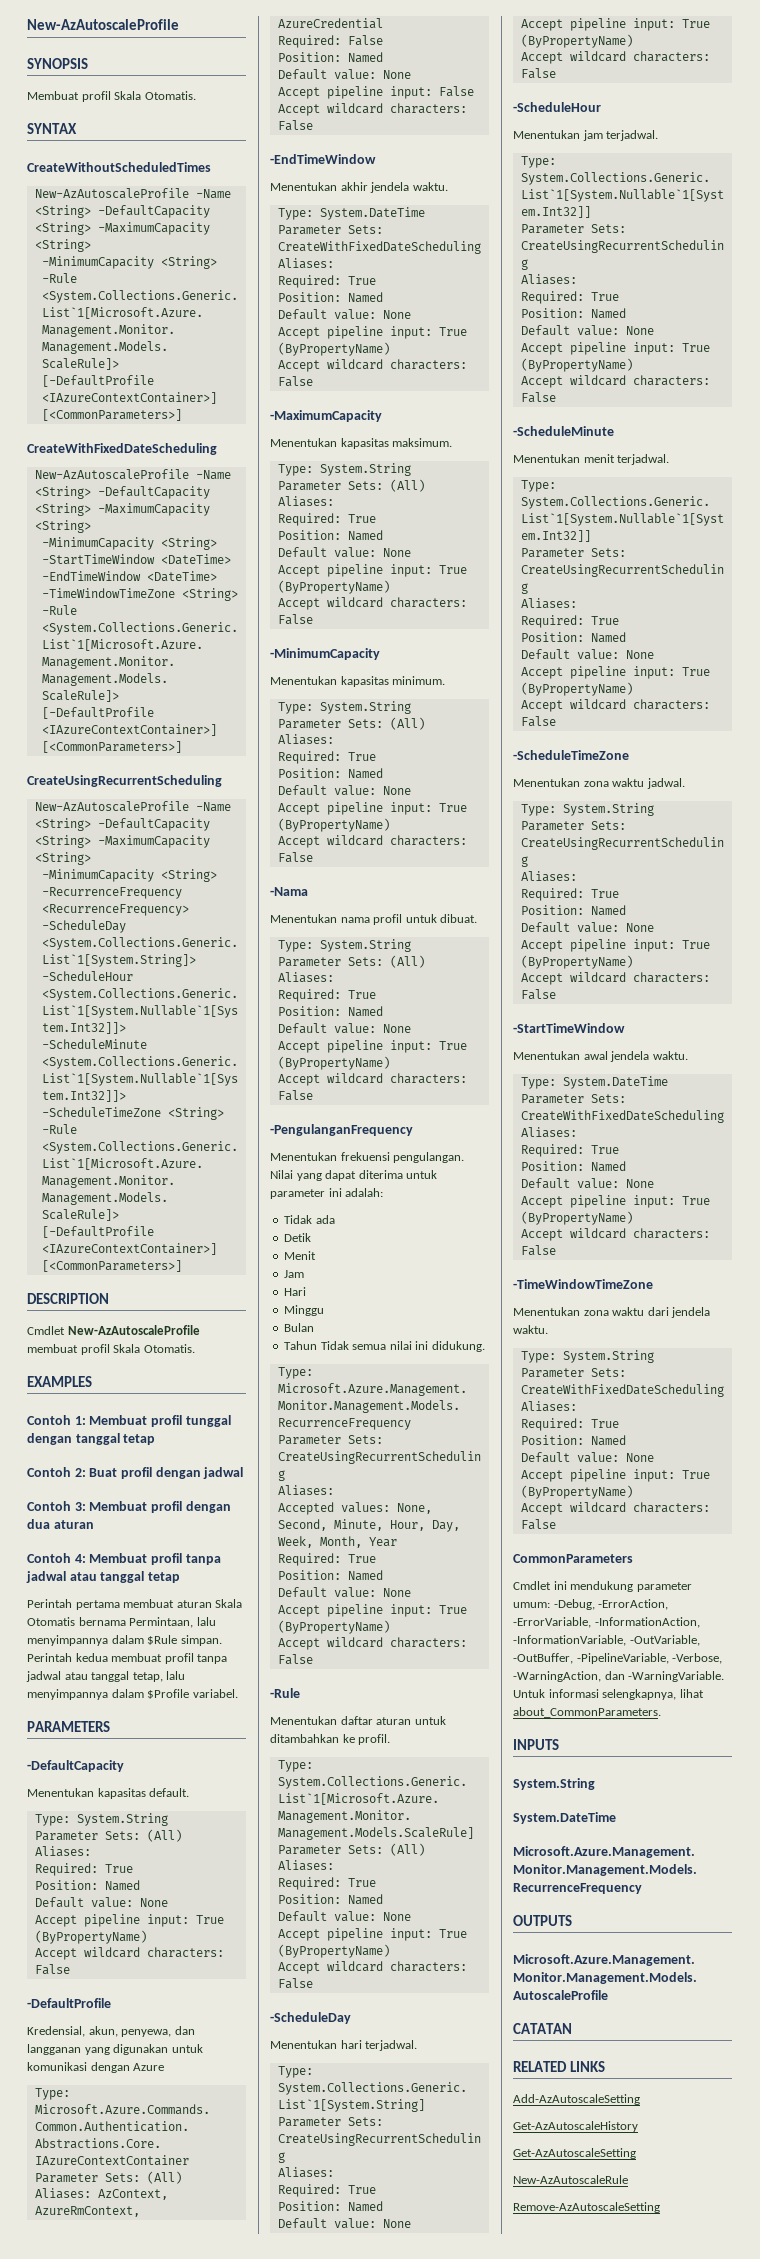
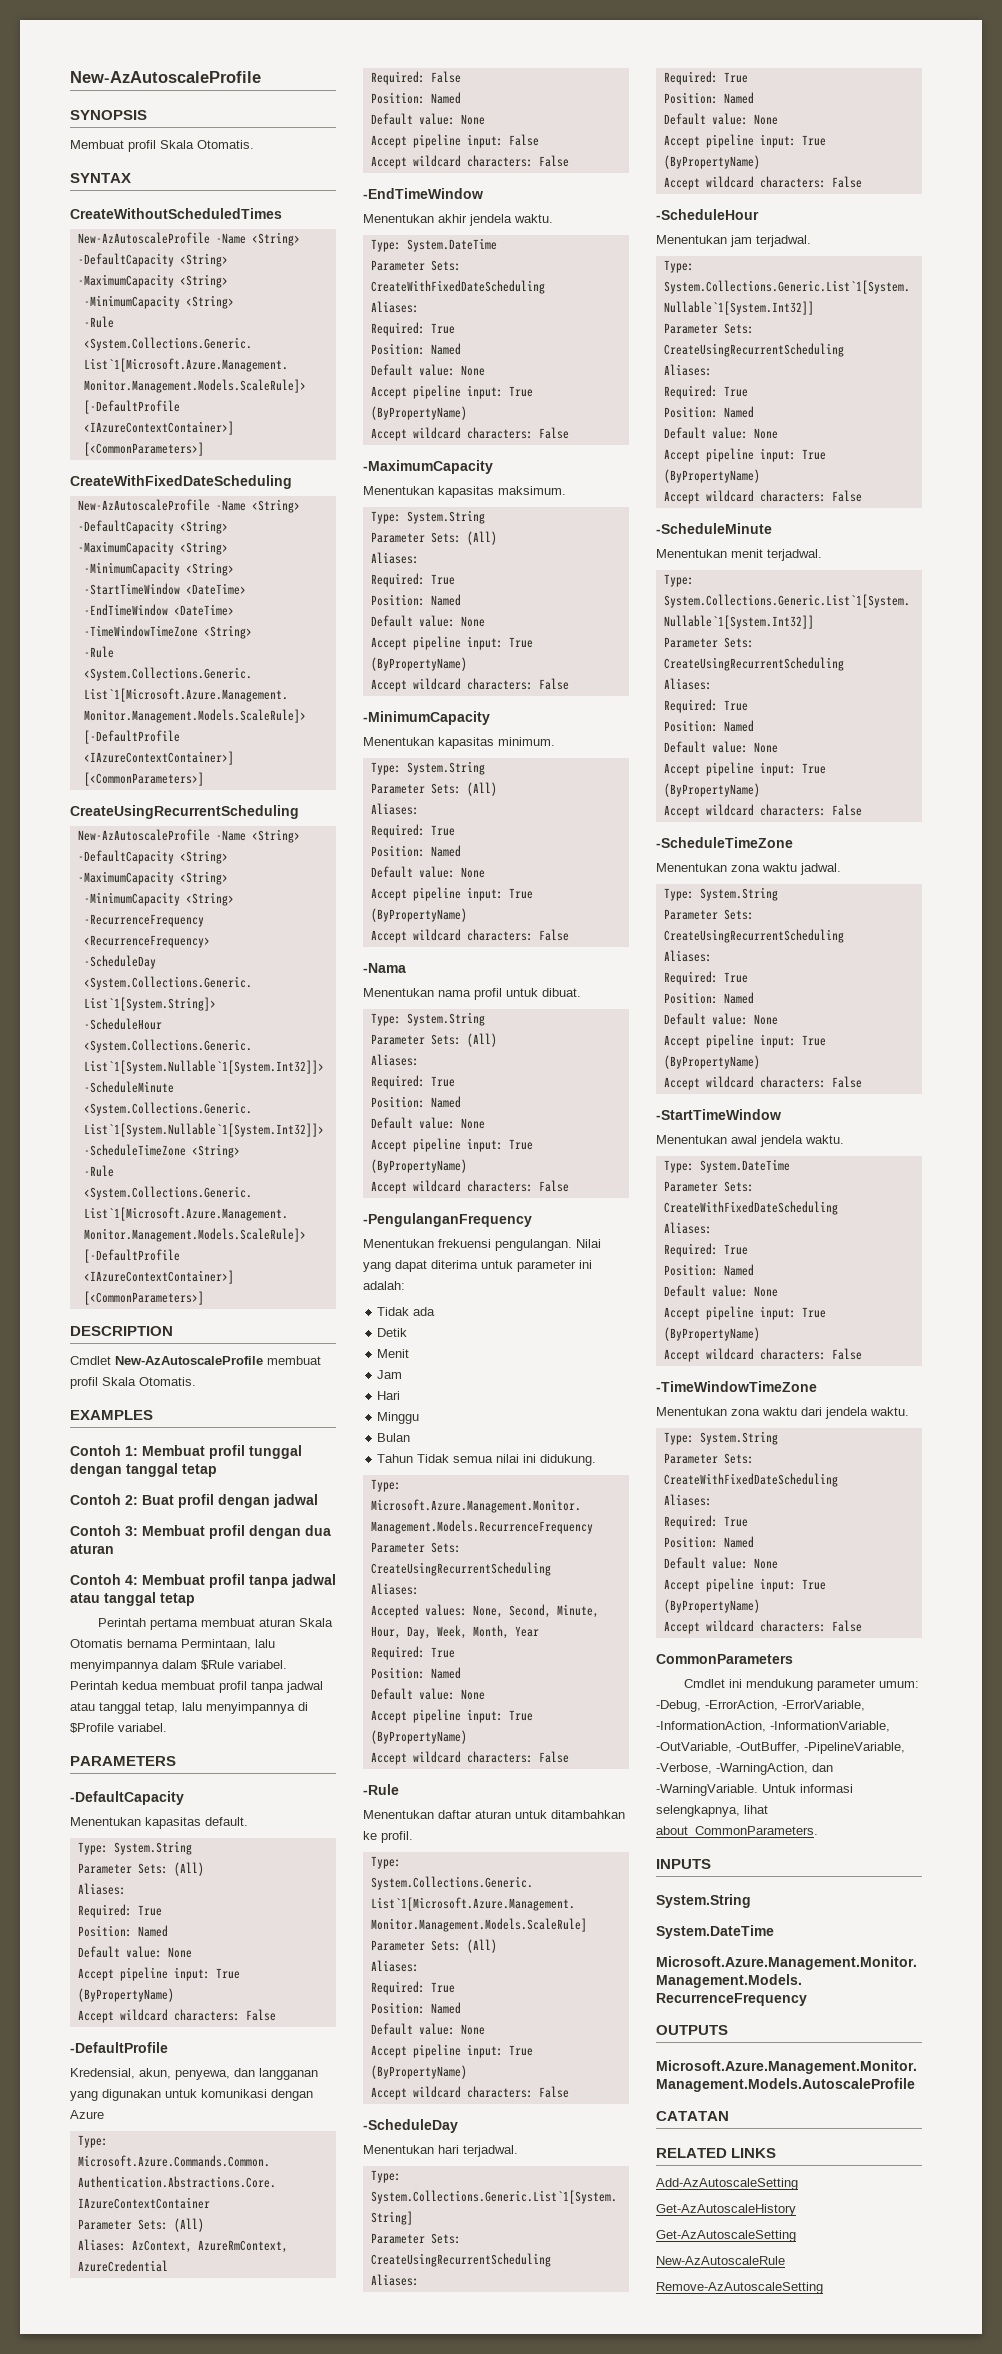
- Perintah pertama membuat aturan Skala Otomatis bernama Permintaan, lalu menyimpannya dalam $Rule simpan.
+ Perintah pertama membuat aturan Skala Otomatis bernama Permintaan, lalu menyimpannya dalam $Rule variabel.
- Perintah kedua membuat profil tanpa jadwal atau tanggal tetap, lalu menyimpannya dalam $Profile variabel.
+ Perintah kedua membuat profil tanpa jadwal atau tanggal tetap, lalu menyimpannya di $Profile variabel.

